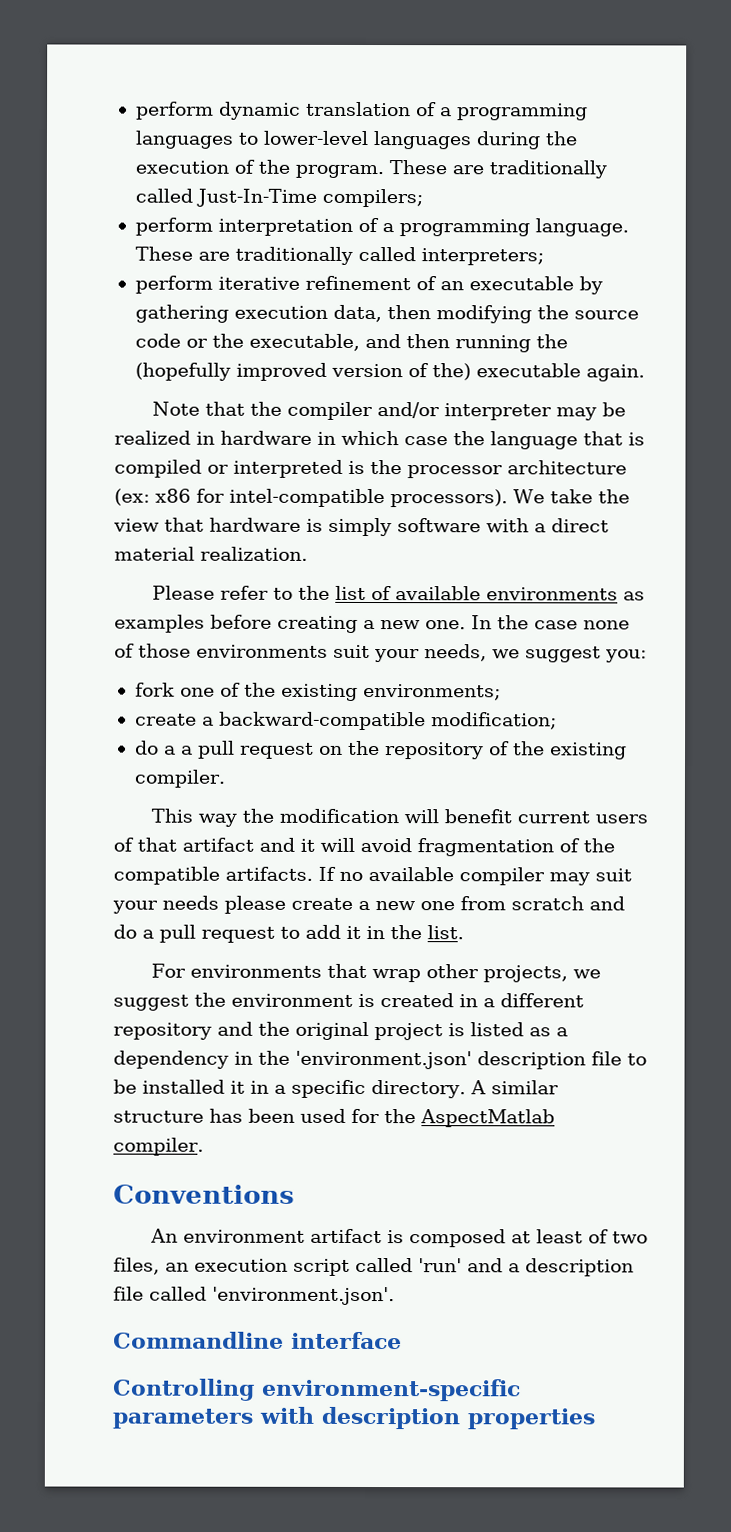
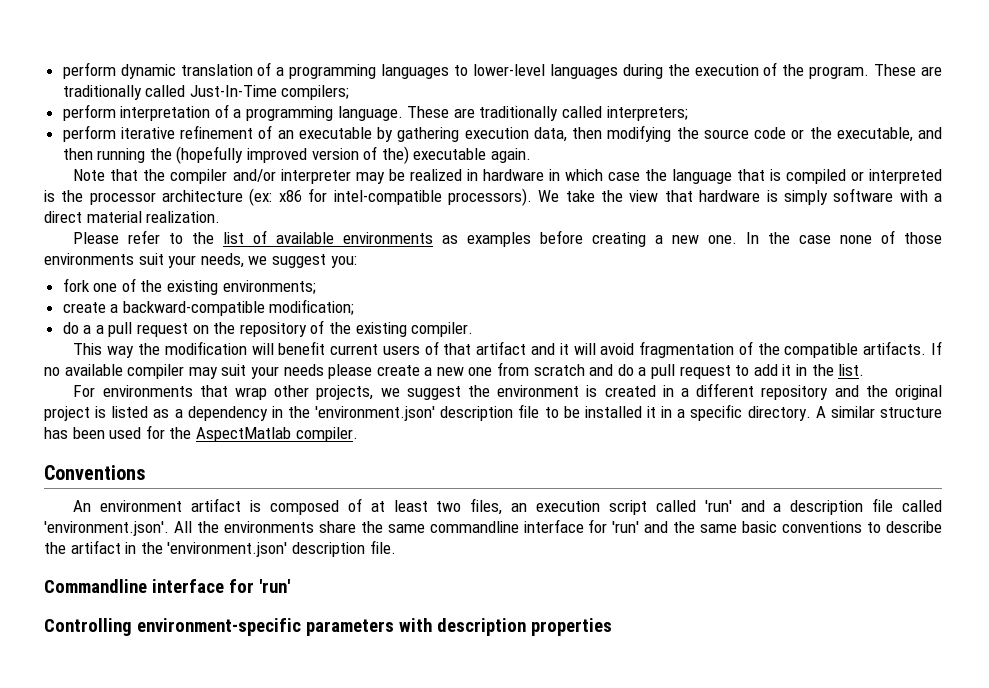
- An environment artifact is composed at least of two files, an execution script called 'run' and a description file called 'environment.json'.
+ An environment artifact is composed of at least two files, an execution script called 'run' and a description file called 'environment.json'. All the environments share the same commandline interface for 'run' and the same basic conventions to describe the artifact in the 'environment.json' description file.
- Commandline interface
+ Commandline interface for 'run'

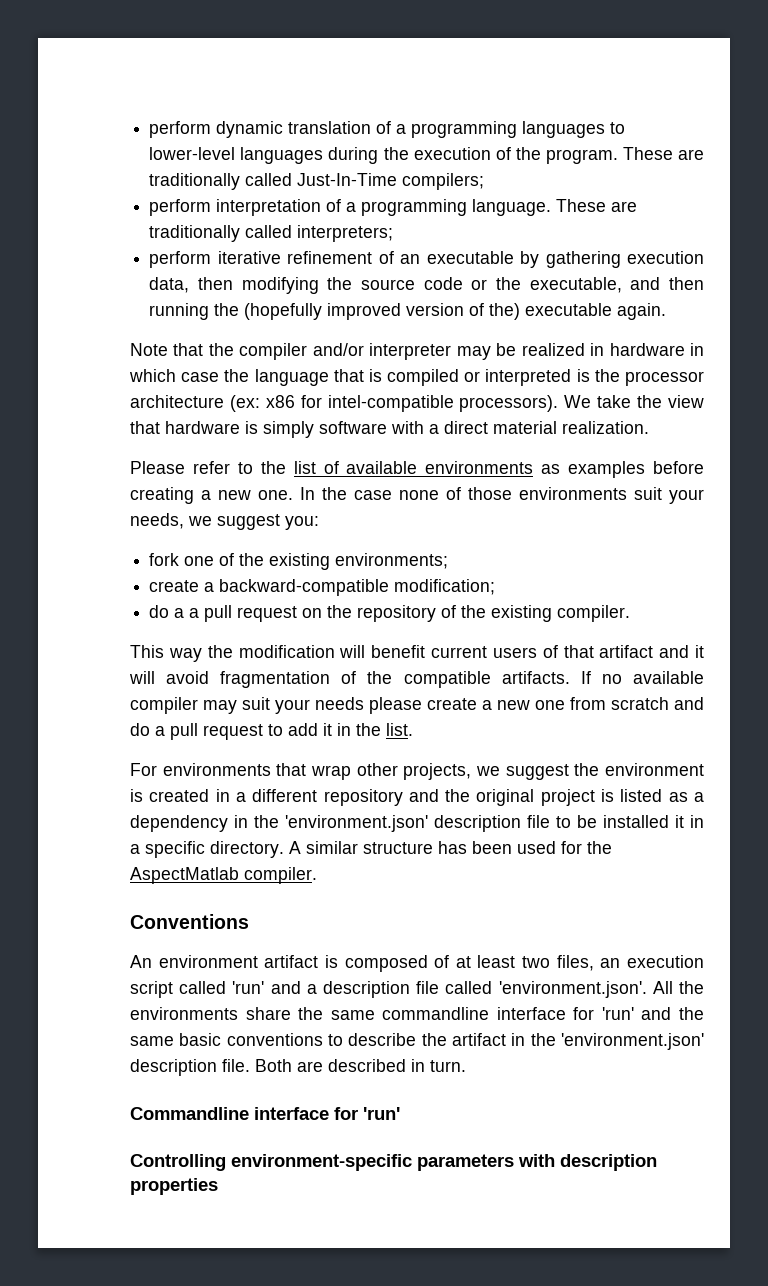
+ Both are described in turn.

